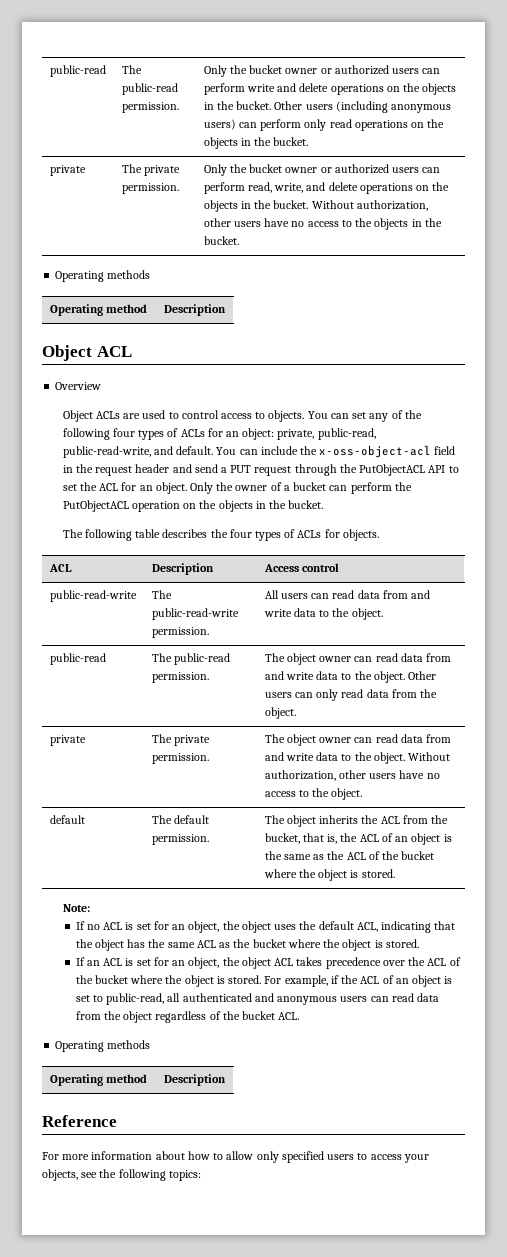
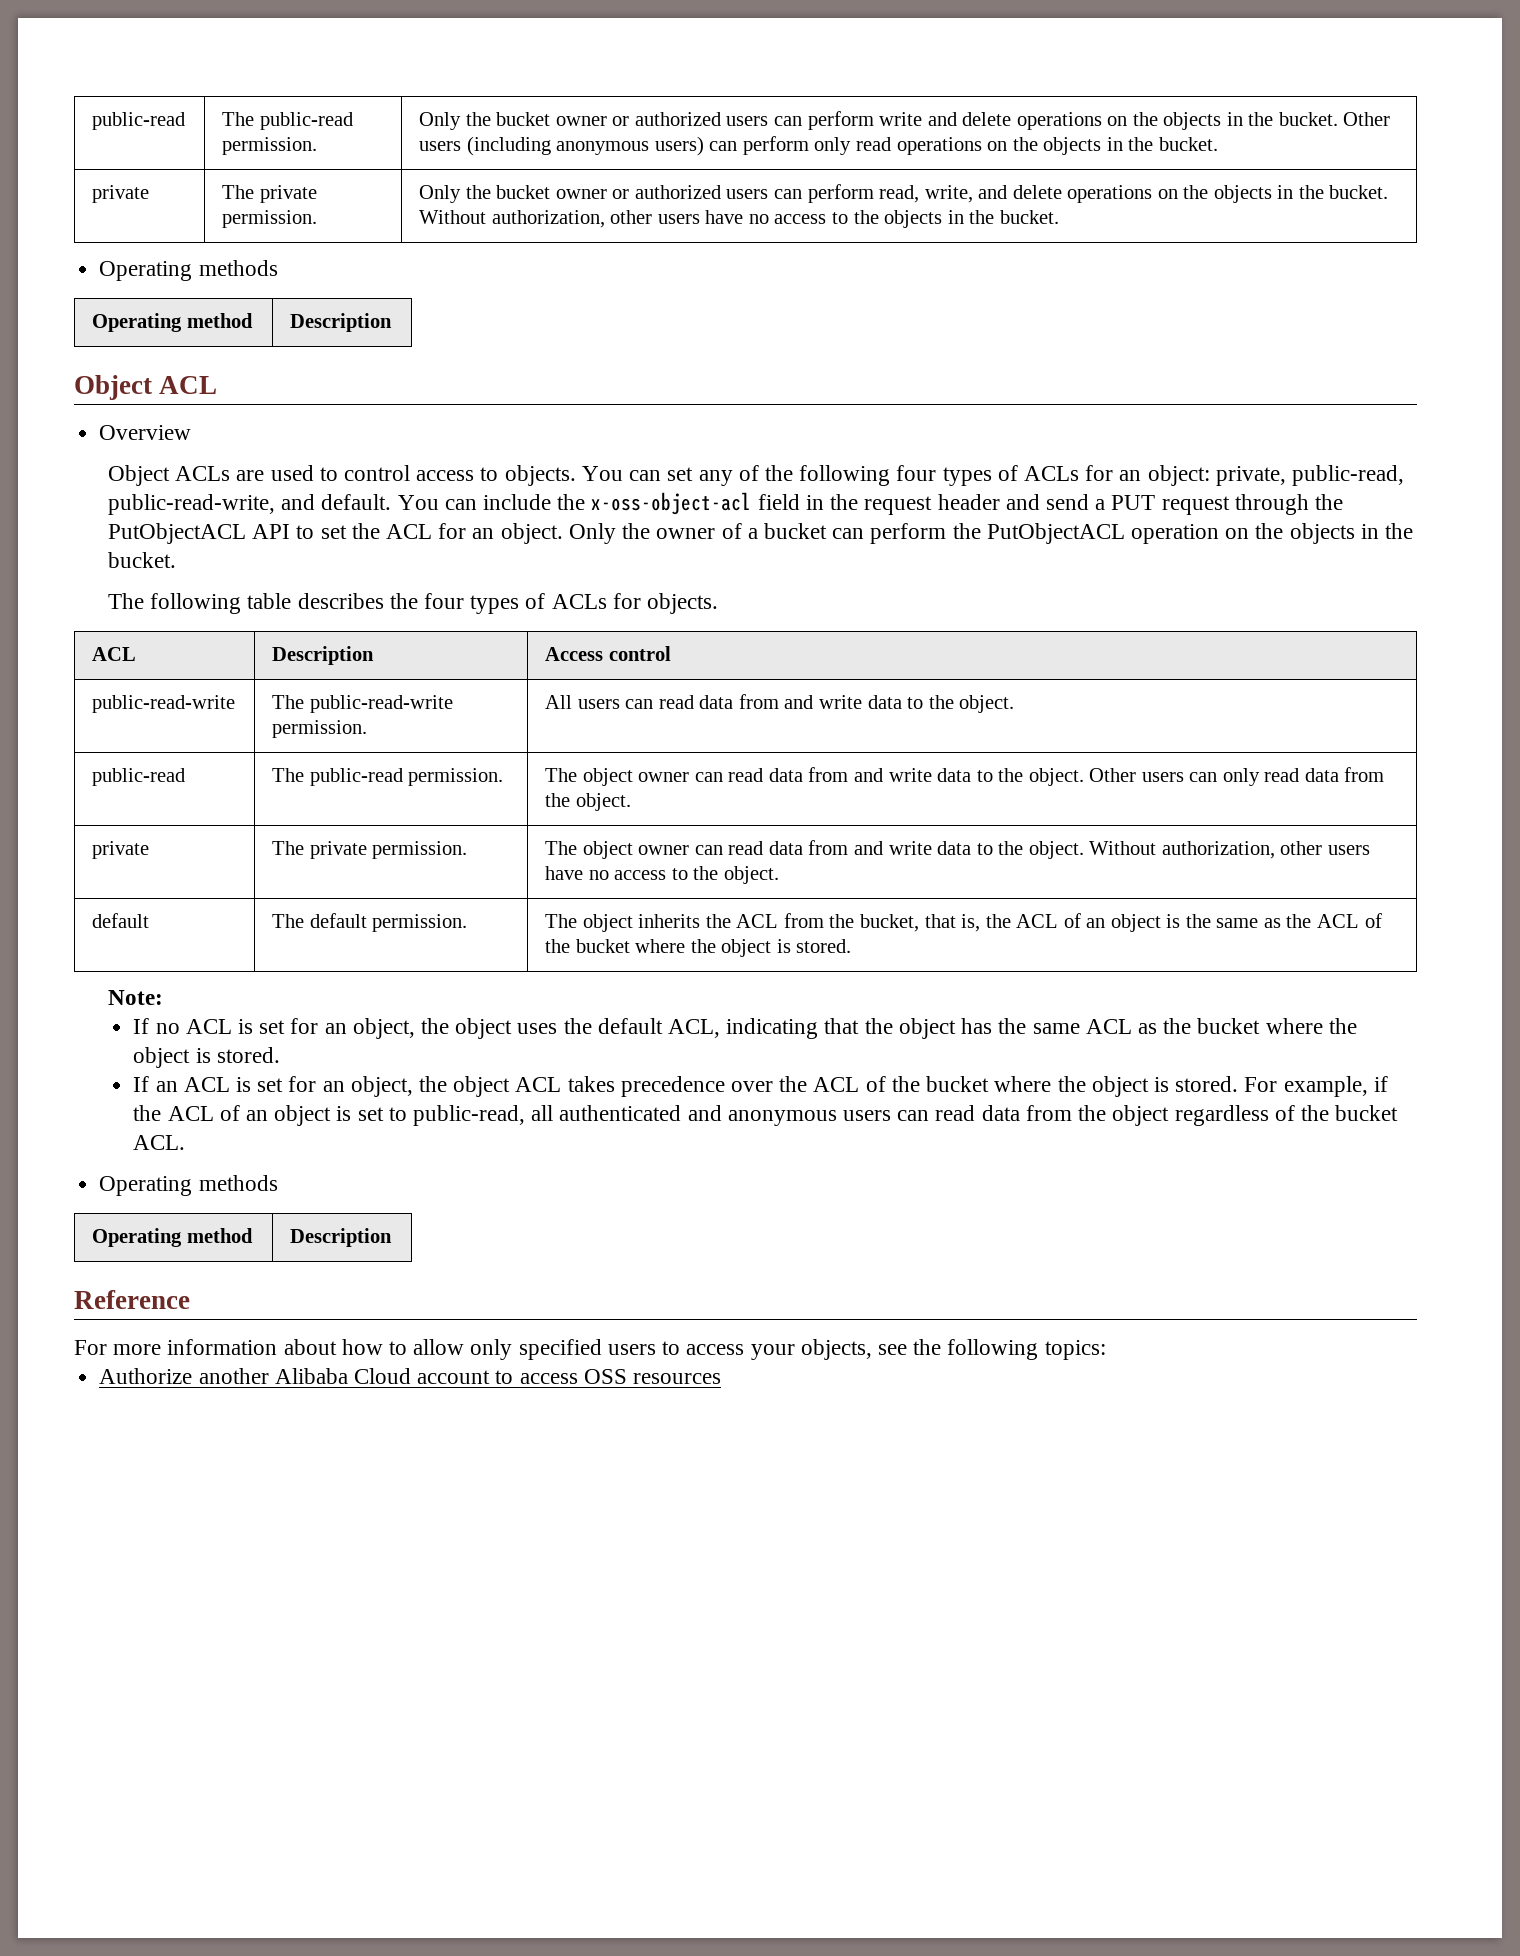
+ Authorize another Alibaba Cloud account to access OSS resources

